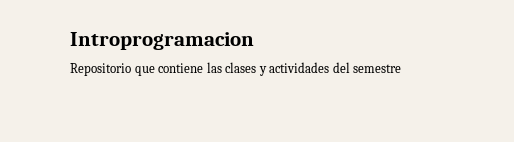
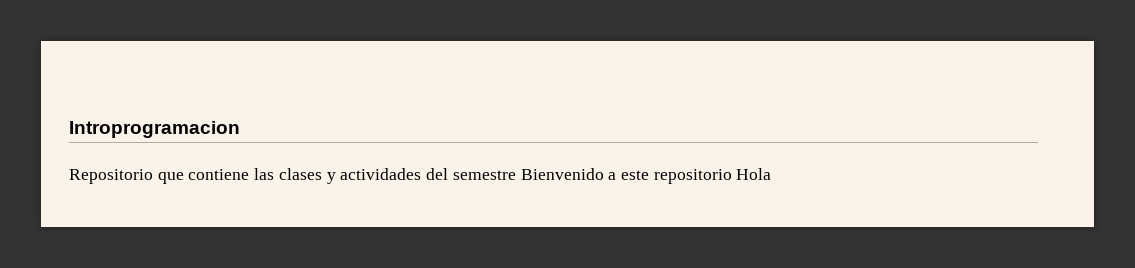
- Repositorio que contiene las clases y actividades del semestre
+ Repositorio que contiene las clases y actividades del semestre Bienvenido a este repositorio Hola

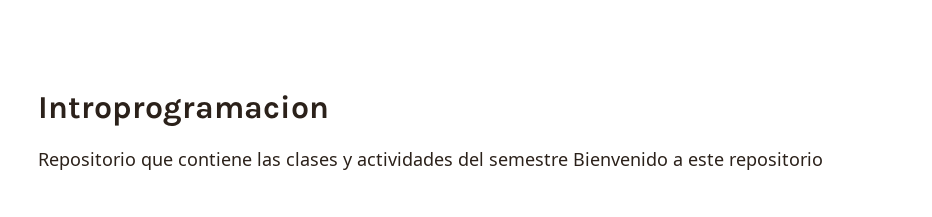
- Repositorio que contiene las clases y actividades del semestre Bienvenido a este repositorio Hola
+ Repositorio que contiene las clases y actividades del semestre Bienvenido a este repositorio

